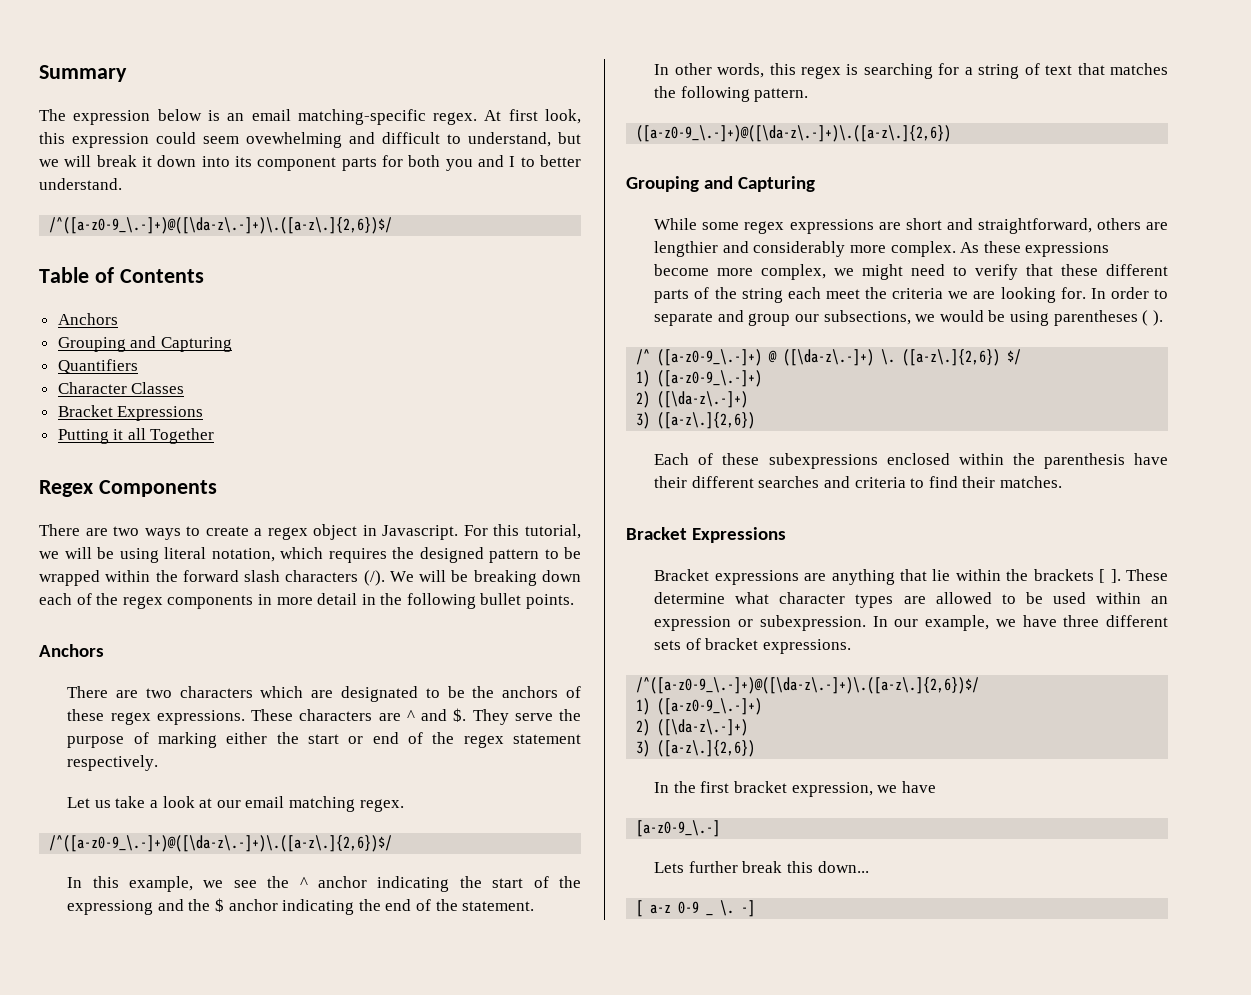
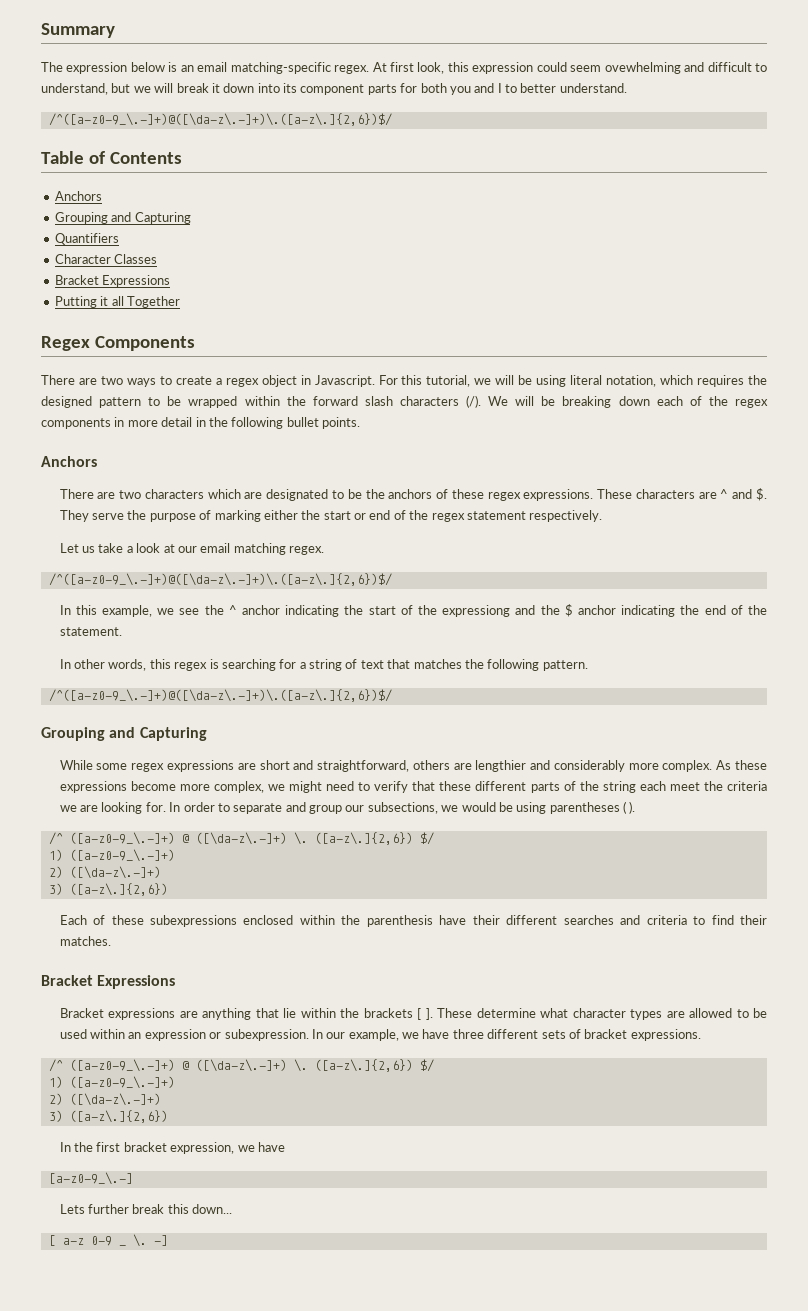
  In other words, this regex is searching for a string of text that matches the following pattern.
- ([a-z0-9_\.-]+)@([\da-z\.-]+)\.([a-z\.]{2,6})
+ /^([a-z0-9_\.-]+)@([\da-z\.-]+)\.([a-z\.]{2,6})$/
  In our example, we have three different sets of bracket expressions.
- /^([a-z0-9_\.-]+)@([\da-z\.-]+)\.([a-z\.]{2,6})$/
+ /^ ([a-z0-9_\.-]+) @ ([\da-z\.-]+) \. ([a-z\.]{2,6}) $/

